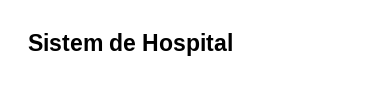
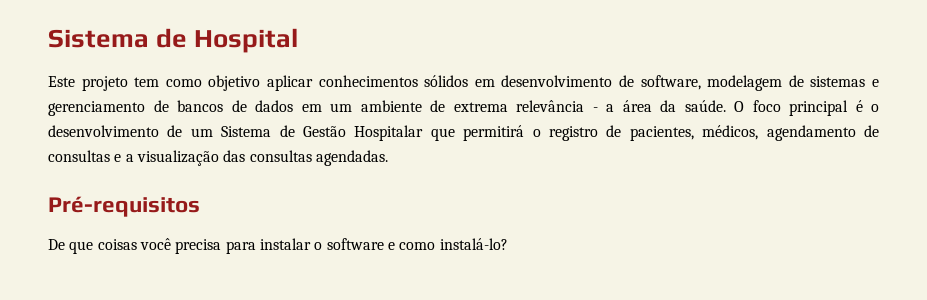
- Sistem de Hospital
+ Sistema de Hospital
+ Este projeto tem como objetivo aplicar conhecimentos sólidos em desenvolvimento de software, modelagem de sistemas e gerenciamento de bancos de dados em um ambiente de extrema relevância - a área da saúde. O foco principal é o desenvolvimento de um Sistema de Gestão Hospitalar que permitirá o registro de pacientes, médicos, agendamento de consultas e a visualização das consultas agendadas.
+ Pré-requisitos
+ De que coisas você precisa para instalar o software e como instalá-lo?

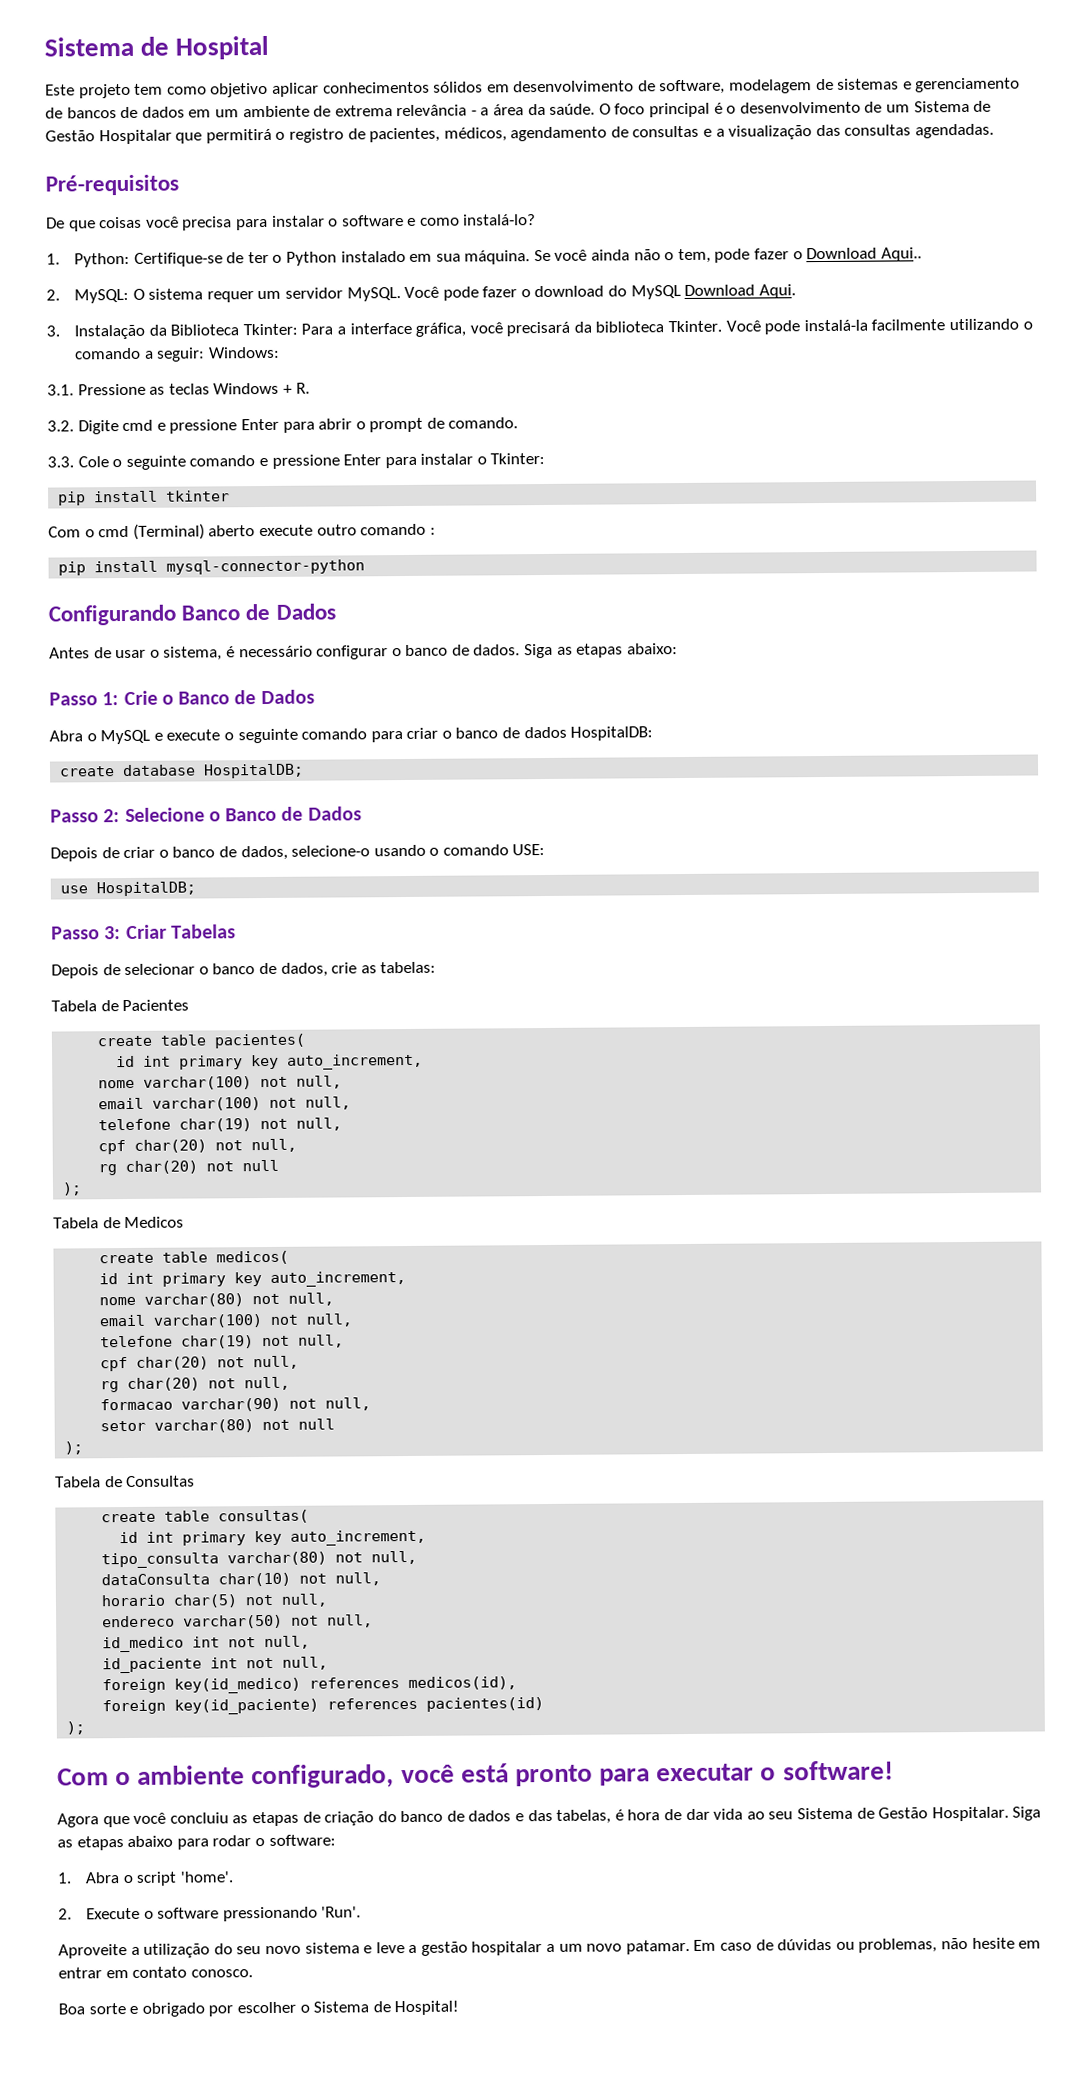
+ 1. Python: Certifique-se de ter o Python instalado em sua máquina. Se você ainda não o tem, pode fazer o Download Aqui..
+ 2. MySQL: O sistema requer um servidor MySQL. Você pode fazer o download do MySQL Download Aqui.
+ 3. Instalação da Biblioteca Tkinter: Para a interface gráfica, você precisará da biblioteca Tkinter. Você pode instalá-la facilmente utilizando o comando a seguir: Windows:
+ 3.1. Pressione as teclas Windows + R.
+ 3.2. Digite cmd e pressione Enter para abrir o prompt de comando.
+ 3.3. Cole o seguinte comando e pressione Enter para instalar o Tkinter:
+ pip install tkinter
+ Com o cmd (Terminal) aberto execute outro comando :
+ pip install mysql-connector-python
+ Configurando Banco de Dados
+ Antes de usar o sistema, é necessário configurar o banco de dados. Siga as etapas abaixo:
+ Passo 1: Crie o Banco de Dados
+ Abra o MySQL e execute o seguinte comando para criar o banco de dados HospitalDB:
+ create database HospitalDB;
+ Passo 2: Selecione o Banco de Dados
+ Depois de criar o banco de dados, selecione-o usando o comando USE:
+ use HospitalDB;
+ Passo 3: Criar Tabelas
+ Depois de selecionar o banco de dados, crie as tabelas:
+ Tabela de Pacientes
+ create table pacientes(
+ id int primary key auto_increment,
+ nome varchar(100) not null,
+ email varchar(100) not null,
+ telefone char(19) not null,
+ cpf char(20) not null,
+ rg char(20) not null
+ );
+ Tabela de Medicos
+ create table medicos(
+ id int primary key auto_increment,
+ nome varchar(80) not null,
+ email varchar(100) not null,
+ telefone char(19) not null,
+ cpf char(20) not null,
+ rg char(20) not null,
+ formacao varchar(90) not null,
+ setor varchar(80) not null
+ );
+ Tabela de Consultas
+ create table consultas(
+ id int primary key auto_increment,
+ tipo_consulta varchar(80) not null,
+ dataConsulta char(10) not null,
+ horario char(5) not null,
+ endereco varchar(50) not null,
+ id_medico int not null,
+ id_paciente int not null,
+ foreign key(id_medico) references medicos(id),
+ foreign key(id_paciente) references pacientes(id)
+ );
+ Com o ambiente configurado, você está pronto para executar o software!
+ Agora que você concluiu as etapas de criação do banco de dados e das tabelas, é hora de dar vida ao seu Sistema de Gestão Hospitalar. Siga as etapas abaixo para rodar o software:
+ 1. Abra o script 'home'.
+ 2. Execute o software pressionando 'Run'.
+ Aproveite a utilização do seu novo sistema e leve a gestão hospitalar a um novo patamar. Em caso de dúvidas ou problemas, não hesite em entrar em contato conosco.
+ Boa sorte e obrigado por escolher o Sistema de Hospital!

